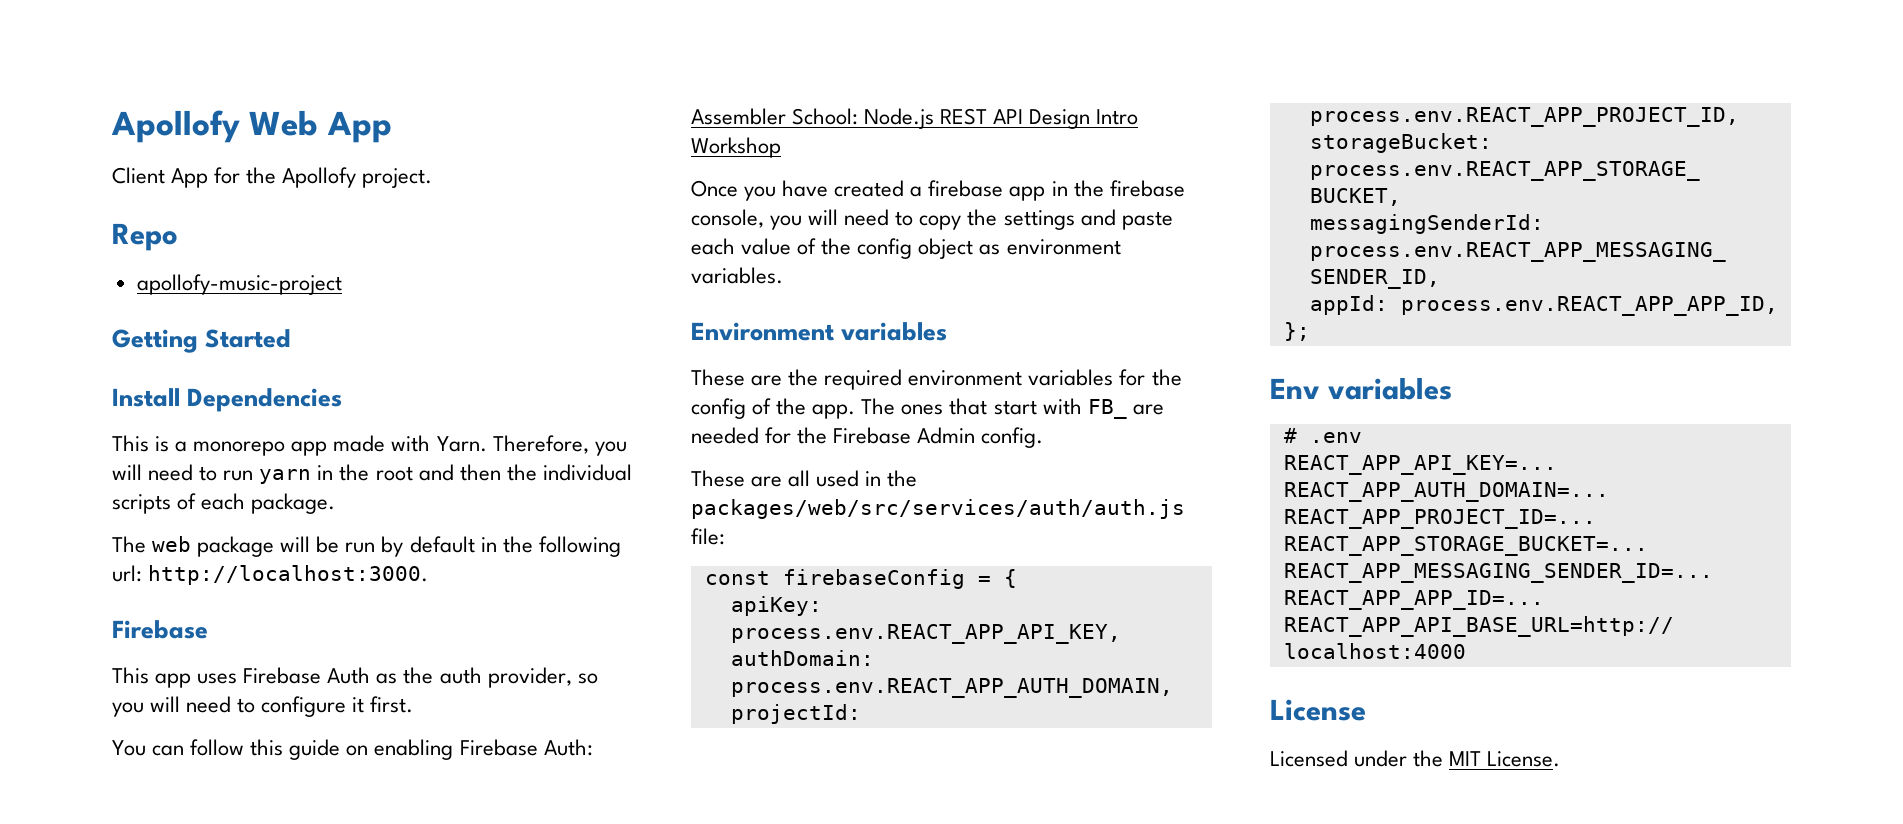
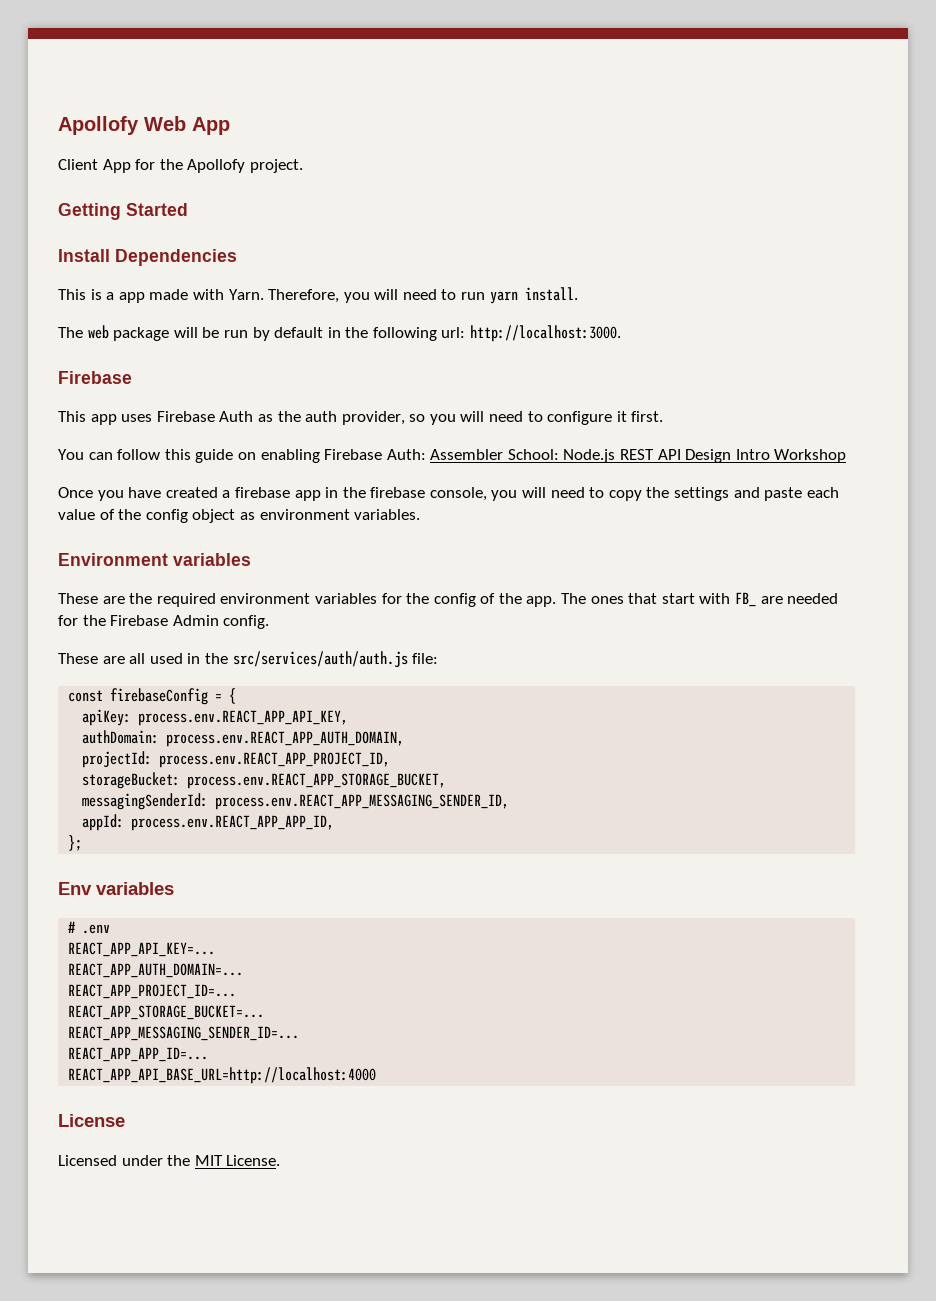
- Repo
- apollofy-music-project
- This is a monorepo app made with Yarn.
+ This is a app made with Yarn.
- Therefore, you will need to run yarn in the root and then the individual scripts of each package.
+ Therefore, you will need to run yarn install.
- These are all used in the packages/web/src/services/auth/auth.js file:
+ These are all used in the src/services/auth/auth.js file:

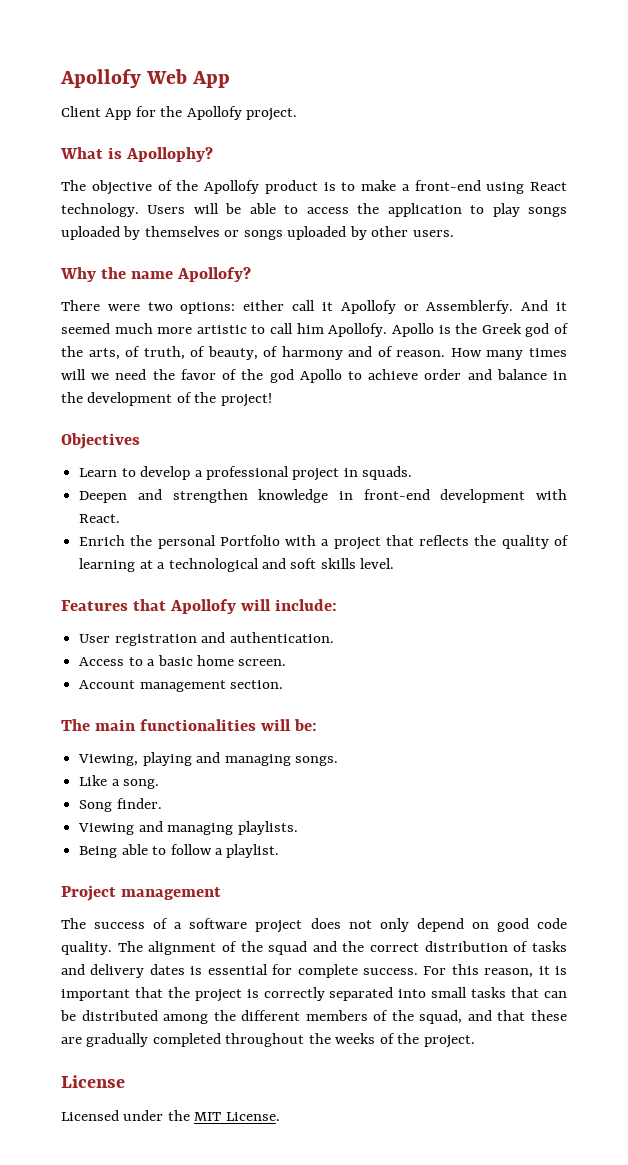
- Getting Started
- Install Dependencies
- This is a app made with Yarn. Therefore, you will need to run yarn install.
- The web package will be run by default in the following url: http://localhost:3000.
- Firebase
- This app uses Firebase Auth as the auth provider, so you will need to configure it first.
- You can follow this guide on enabling Firebase Auth: Assembler School: Node.js REST API Design Intro Workshop
- Once you have created a firebase app in the firebase console, you will need to copy the settings and paste each value of the config object as environment variables.
- Environment variables
- These are the required environment variables for the config of the app. The ones that start with FB_ are needed for the Firebase Admin config.
- These are all used in the src/services/auth/auth.js file:
- const firebaseConfig = {
- apiKey: process.env.REACT_APP_API_KEY,
- authDomain: process.env.REACT_APP_AUTH_DOMAIN,
- projectId: process.env.REACT_APP_PROJECT_ID,
- storageBucket: process.env.REACT_APP_STORAGE_BUCKET,
- messagingSenderId: process.env.REACT_APP_MESSAGING_SENDER_ID,
- appId: process.env.REACT_APP_APP_ID,
- };
- Env variables
- # .env
- REACT_APP_API_KEY=...
- REACT_APP_AUTH_DOMAIN=...
- REACT_APP_PROJECT_ID=...
- REACT_APP_STORAGE_BUCKET=...
- REACT_APP_MESSAGING_SENDER_ID=...
- REACT_APP_APP_ID=...
- REACT_APP_API_BASE_URL=http://localhost:4000
+ What is Apollophy?
+ The objective of the Apollofy product is to make a front-end using React technology. Users will be able to access the application to play songs uploaded by themselves or songs uploaded by other users.
+ Why the name Apollofy?
+ There were two options: either call it Apollofy or Assemblerfy. And it seemed much more artistic to call him Apollofy. Apollo is the Greek god of the arts, of truth, of beauty, of harmony and of reason. How many times will we need the favor of the god Apollo to achieve order and balance in the development of the project!
+ Objectives
+ Learn to develop a professional project in squads.
+ Deepen and strengthen knowledge in front-end development with React.
+ Enrich the personal Portfolio with a project that reflects the quality of learning at a technological and soft skills level.
+ Features that Apollofy will include:
+ User registration and authentication.
+ Access to a basic home screen.
+ Account management section.
+ The main functionalities will be:
+ Viewing, playing and managing songs.
+ Like a song.
+ Song finder.
+ Viewing and managing playlists.
+ Being able to follow a playlist.
+ Project management
+ The success of a software project does not only depend on good code quality. The alignment of the squad and the correct distribution of tasks and delivery dates is essential for complete success. For this reason, it is important that the project is correctly separated into small tasks that can be distributed among the different members of the squad, and that these are gradually completed throughout the weeks of the project.

